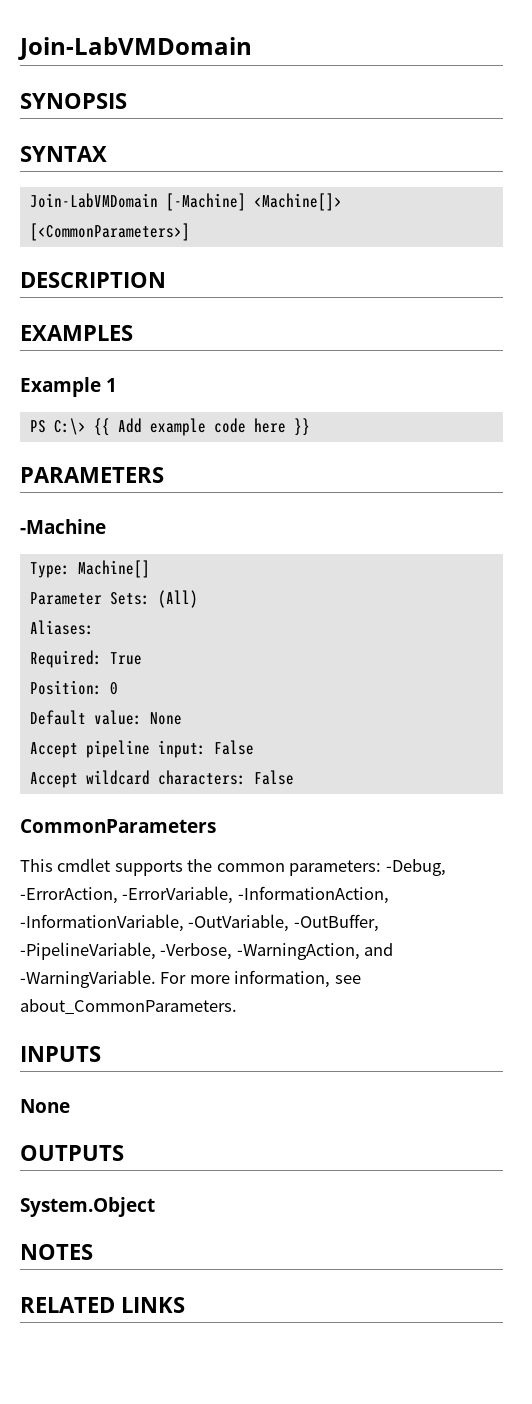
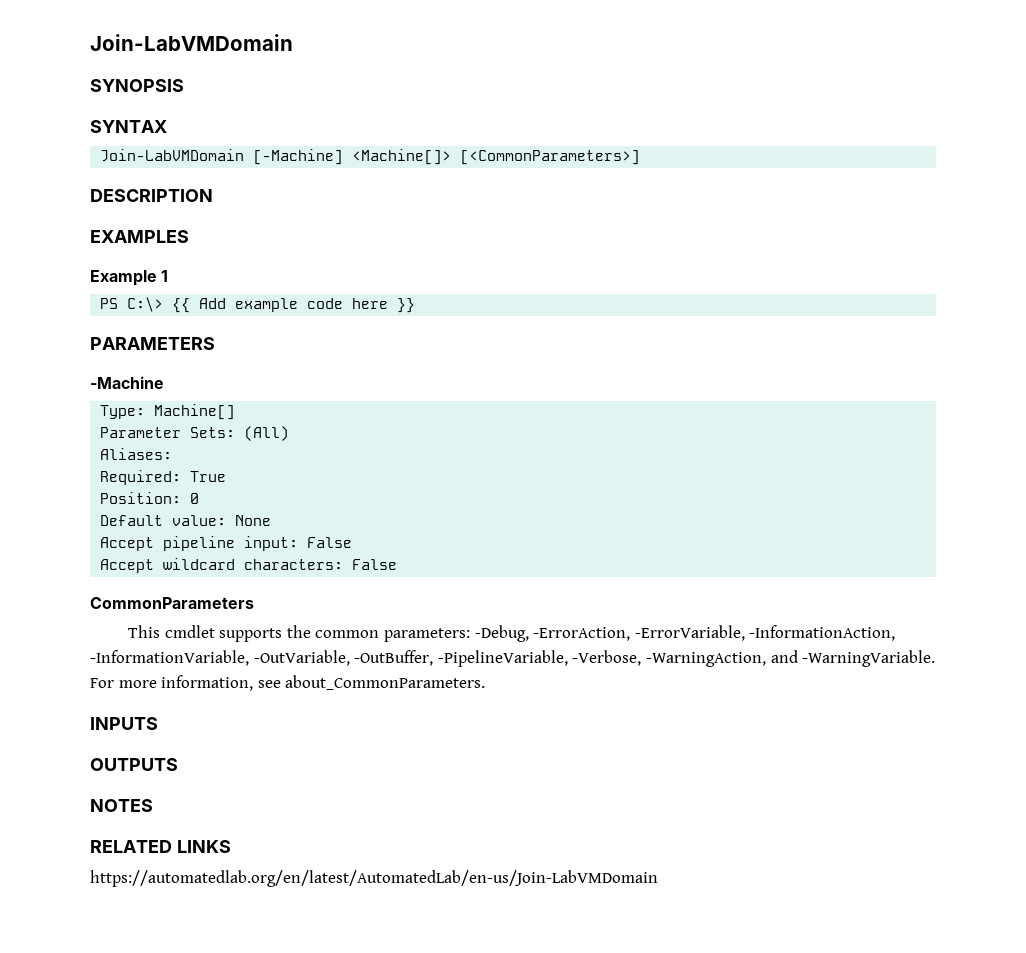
  INPUTS
- None
- System.Object
+ https://automatedlab.org/en/latest/AutomatedLab/en-us/Join-LabVMDomain

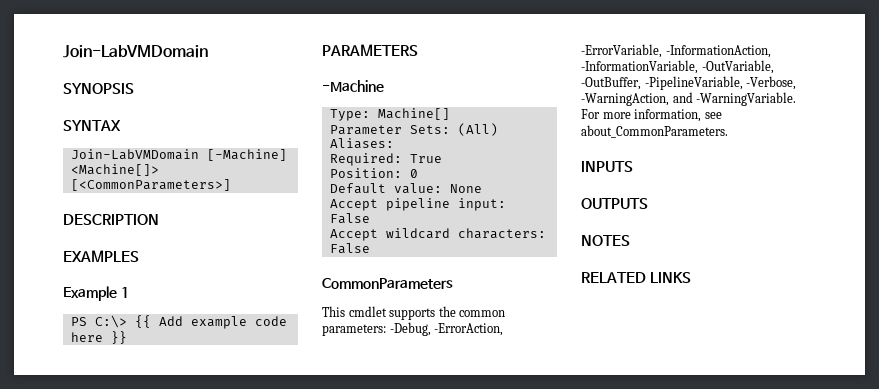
- https://automatedlab.org/en/latest/AutomatedLab/en-us/Join-LabVMDomain

